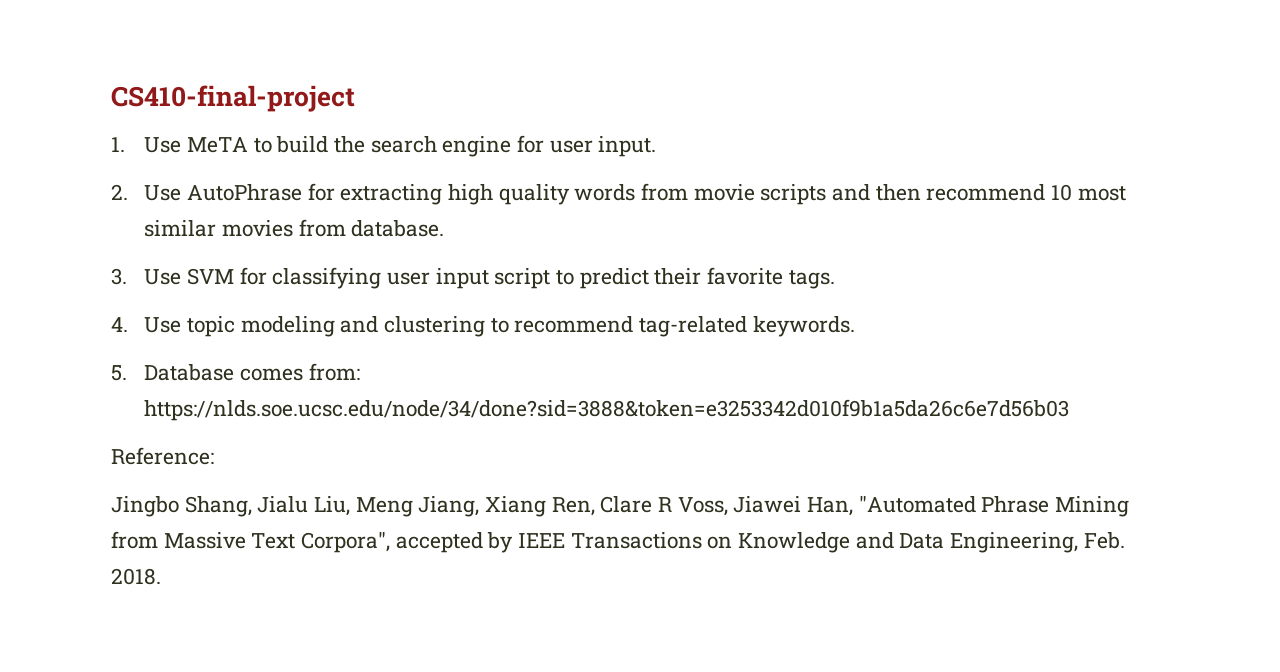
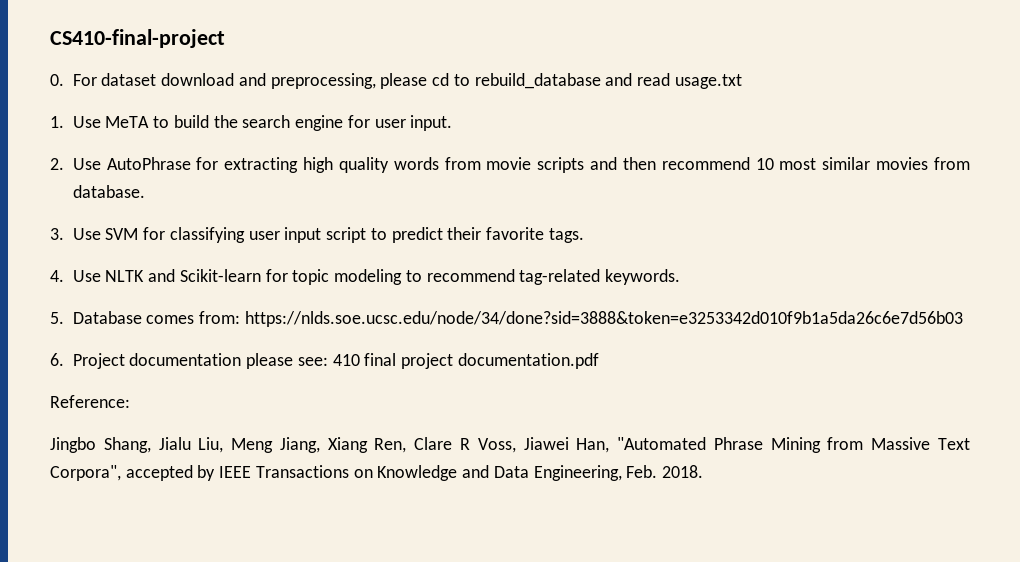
+ 0. For dataset download and preprocessing, please cd to rebuild_database and read usage.txt
- 4. Use topic modeling and clustering to recommend tag-related keywords.
+ 4. Use NLTK and Scikit-learn for topic modeling to recommend tag-related keywords.
+ 6. Project documentation please see: 410 final project documentation.pdf

